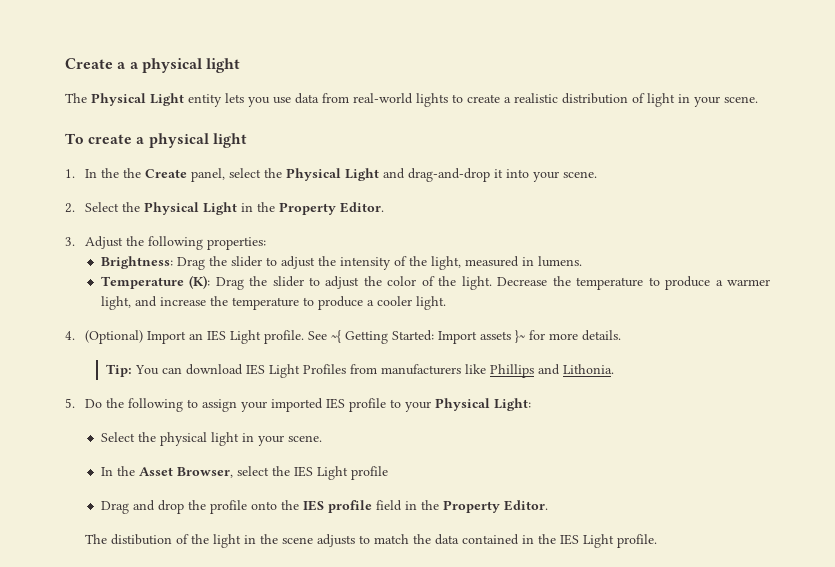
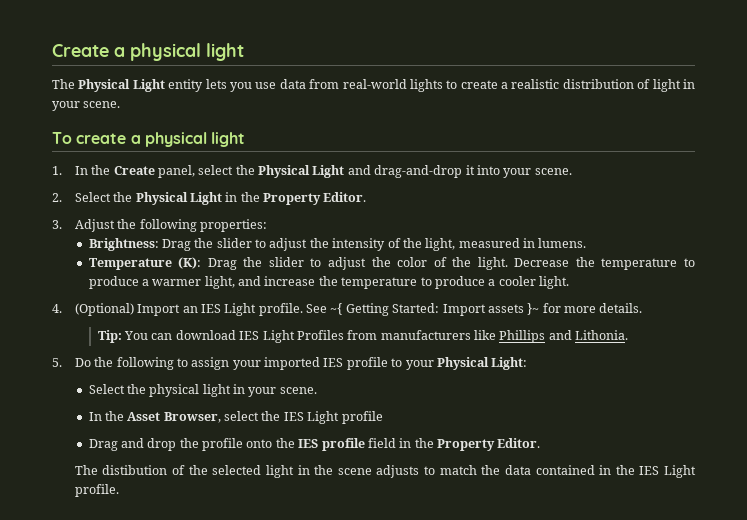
- Create a a physical light
+ Create a physical light
- 1. In the the Create panel, select the Physical Light and drag-and-drop it into your scene.
+ 1. In the Create panel, select the Physical Light and drag-and-drop it into your scene.
- The distibution of the light in the scene adjusts to match the data contained in the IES Light profile.
+ The distibution of the selected light in the scene adjusts to match the data contained in the IES Light profile.

